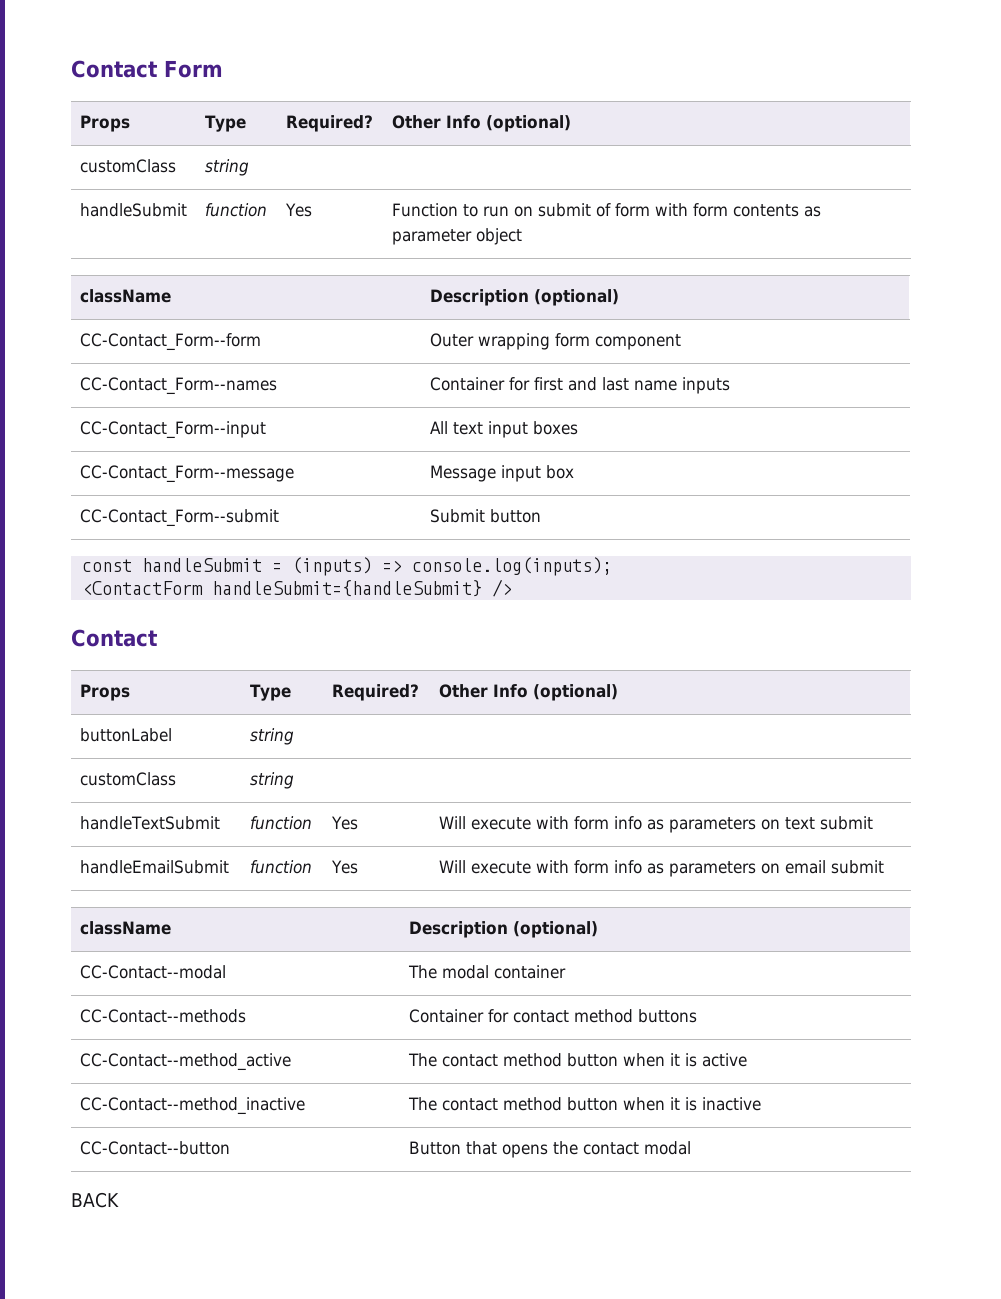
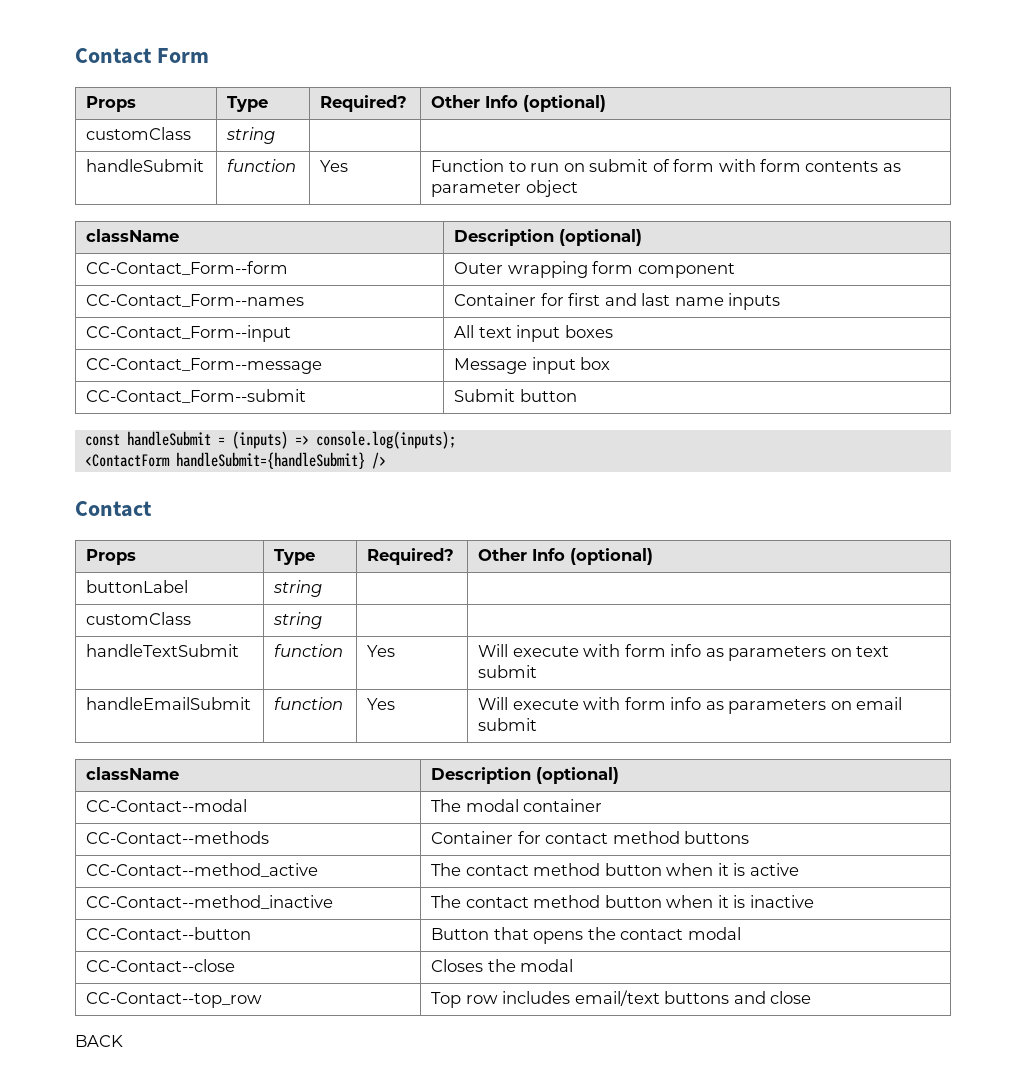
+ CC-Contact--close | Closes the modal
+ CC-Contact--top_row | Top row includes email/text buttons and close

